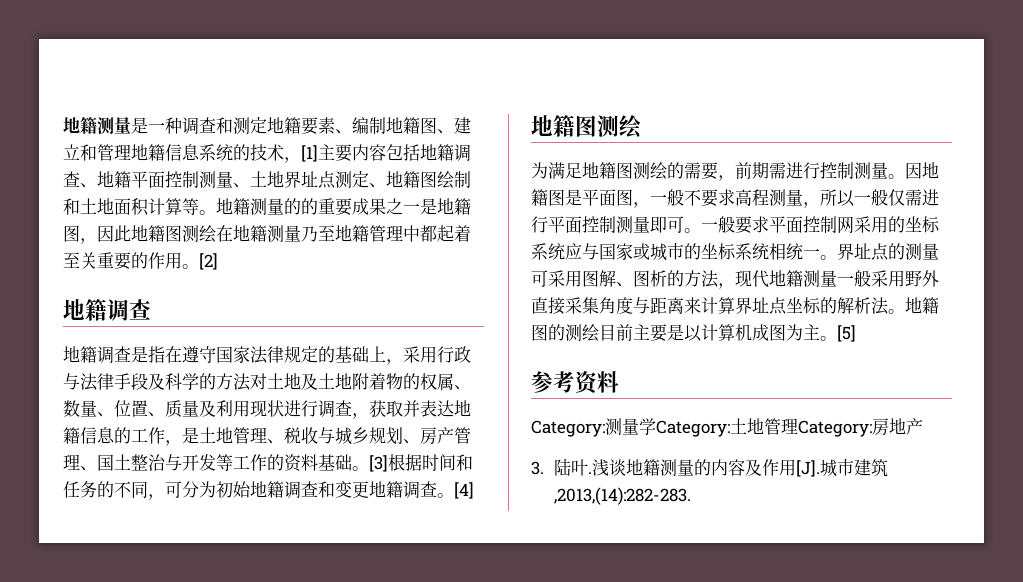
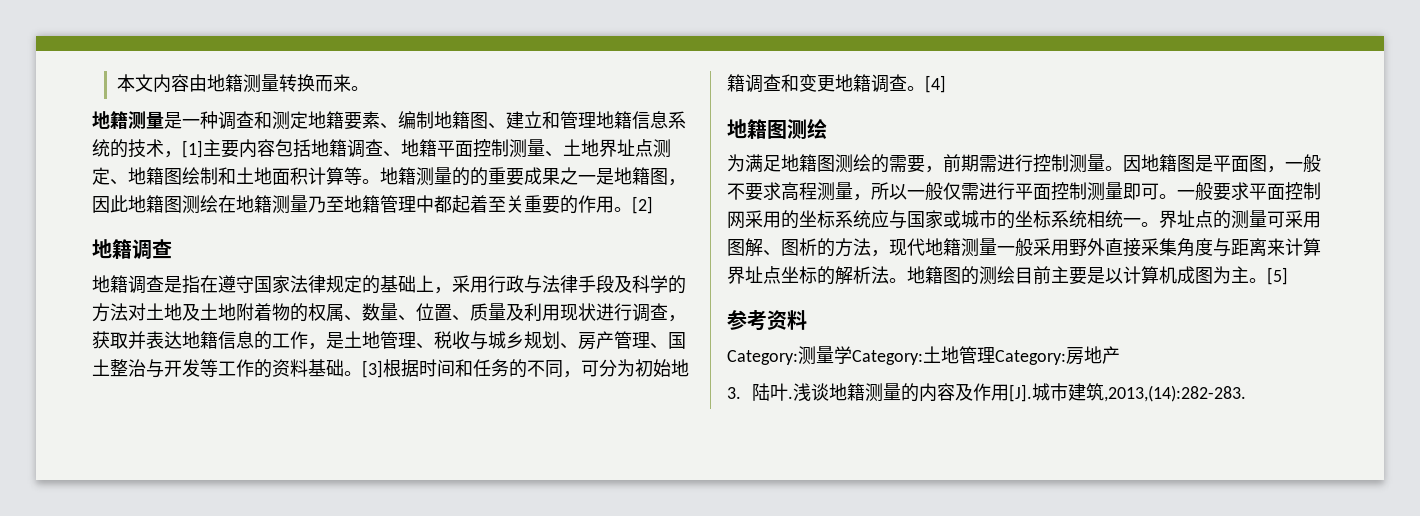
+ 本文内容由地籍测量转换而来。

